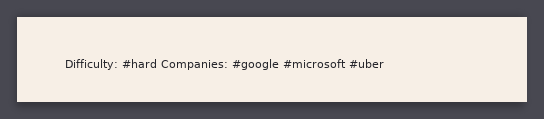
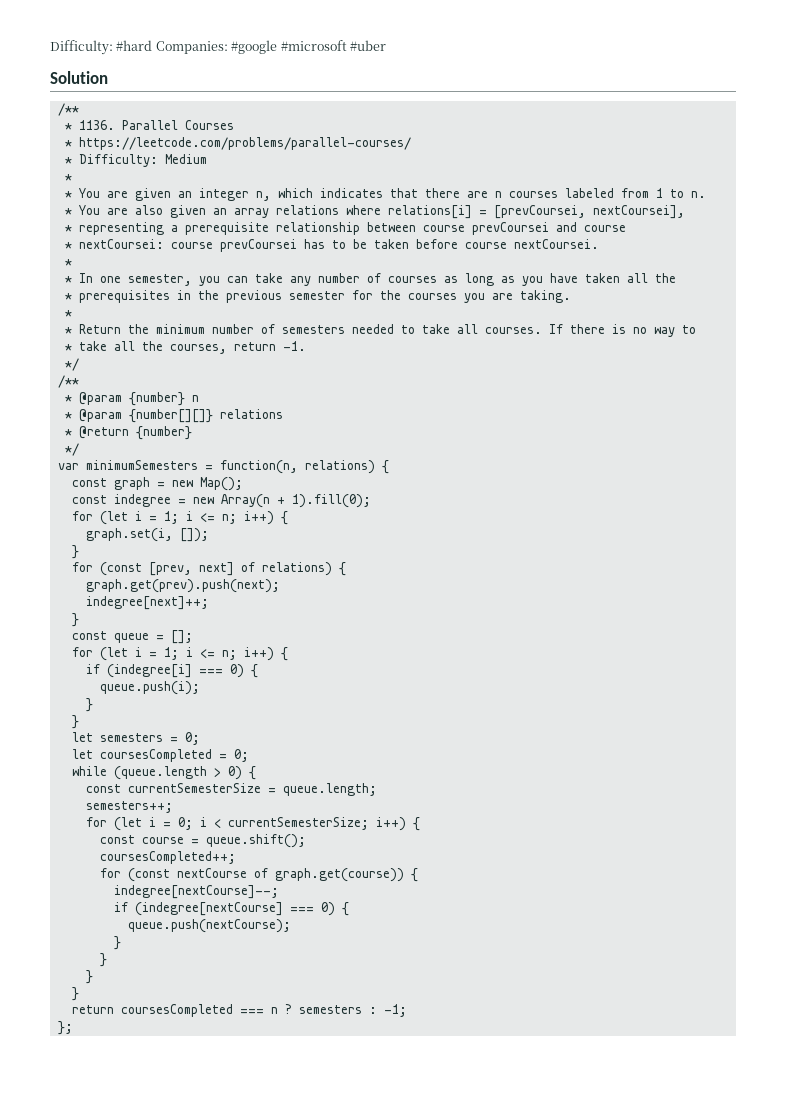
+ Solution
+ /**
+ * 1136. Parallel Courses
+ * https://leetcode.com/problems/parallel-courses/
+ * Difficulty: Medium
+ *
+ * You are given an integer n, which indicates that there are n courses labeled from 1 to n.
+ * You are also given an array relations where relations[i] = [prevCoursei, nextCoursei],
+ * representing a prerequisite relationship between course prevCoursei and course
+ * nextCoursei: course prevCoursei has to be taken before course nextCoursei.
+ *
+ * In one semester, you can take any number of courses as long as you have taken all the
+ * prerequisites in the previous semester for the courses you are taking.
+ *
+ * Return the minimum number of semesters needed to take all courses. If there is no way to
+ * take all the courses, return -1.
+ */
+ /**
+ * @param {number} n
+ * @param {number[][]} relations
+ * @return {number}
+ */
+ var minimumSemesters = function(n, relations) {
+ const graph = new Map();
+ const indegree = new Array(n + 1).fill(0);
+ for (let i = 1; i <= n; i++) {
+ graph.set(i, []);
+ }
+ for (const [prev, next] of relations) {
+ graph.get(prev).push(next);
+ indegree[next]++;
+ }
+ const queue = [];
+ for (let i = 1; i <= n; i++) {
+ if (indegree[i] === 0) {
+ queue.push(i);
+ }
+ }
+ let semesters = 0;
+ let coursesCompleted = 0;
+ while (queue.length > 0) {
+ const currentSemesterSize = queue.length;
+ semesters++;
+ for (let i = 0; i < currentSemesterSize; i++) {
+ const course = queue.shift();
+ coursesCompleted++;
+ for (const nextCourse of graph.get(course)) {
+ indegree[nextCourse]--;
+ if (indegree[nextCourse] === 0) {
+ queue.push(nextCourse);
+ }
+ }
+ }
+ }
+ return coursesCompleted === n ? semesters : -1;
+ };

